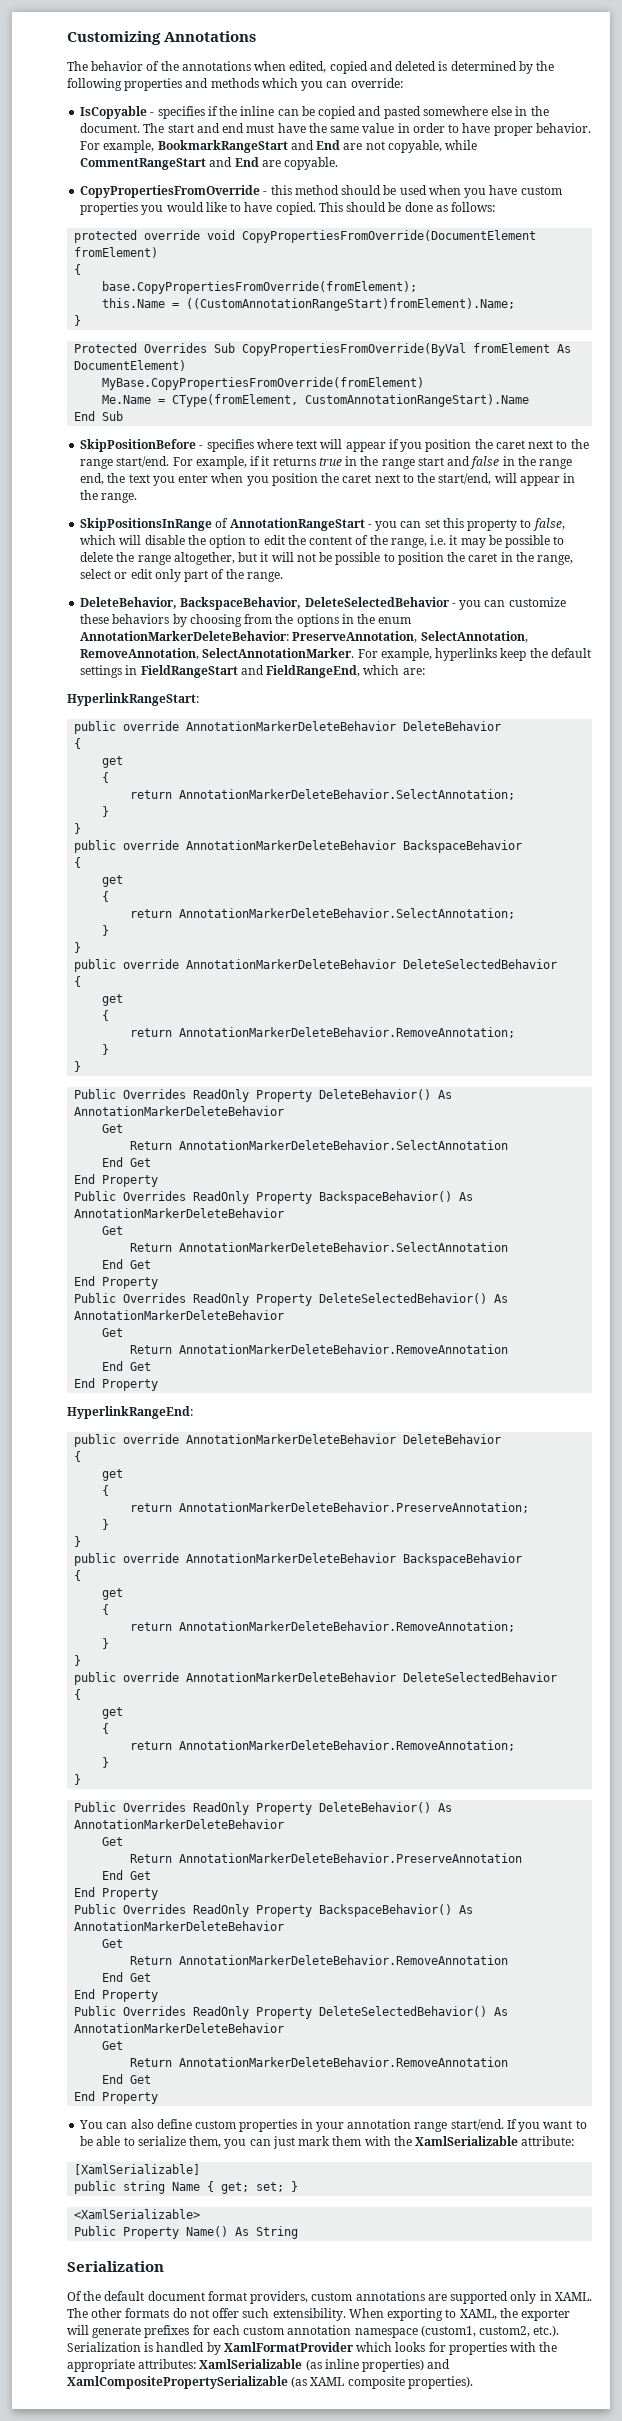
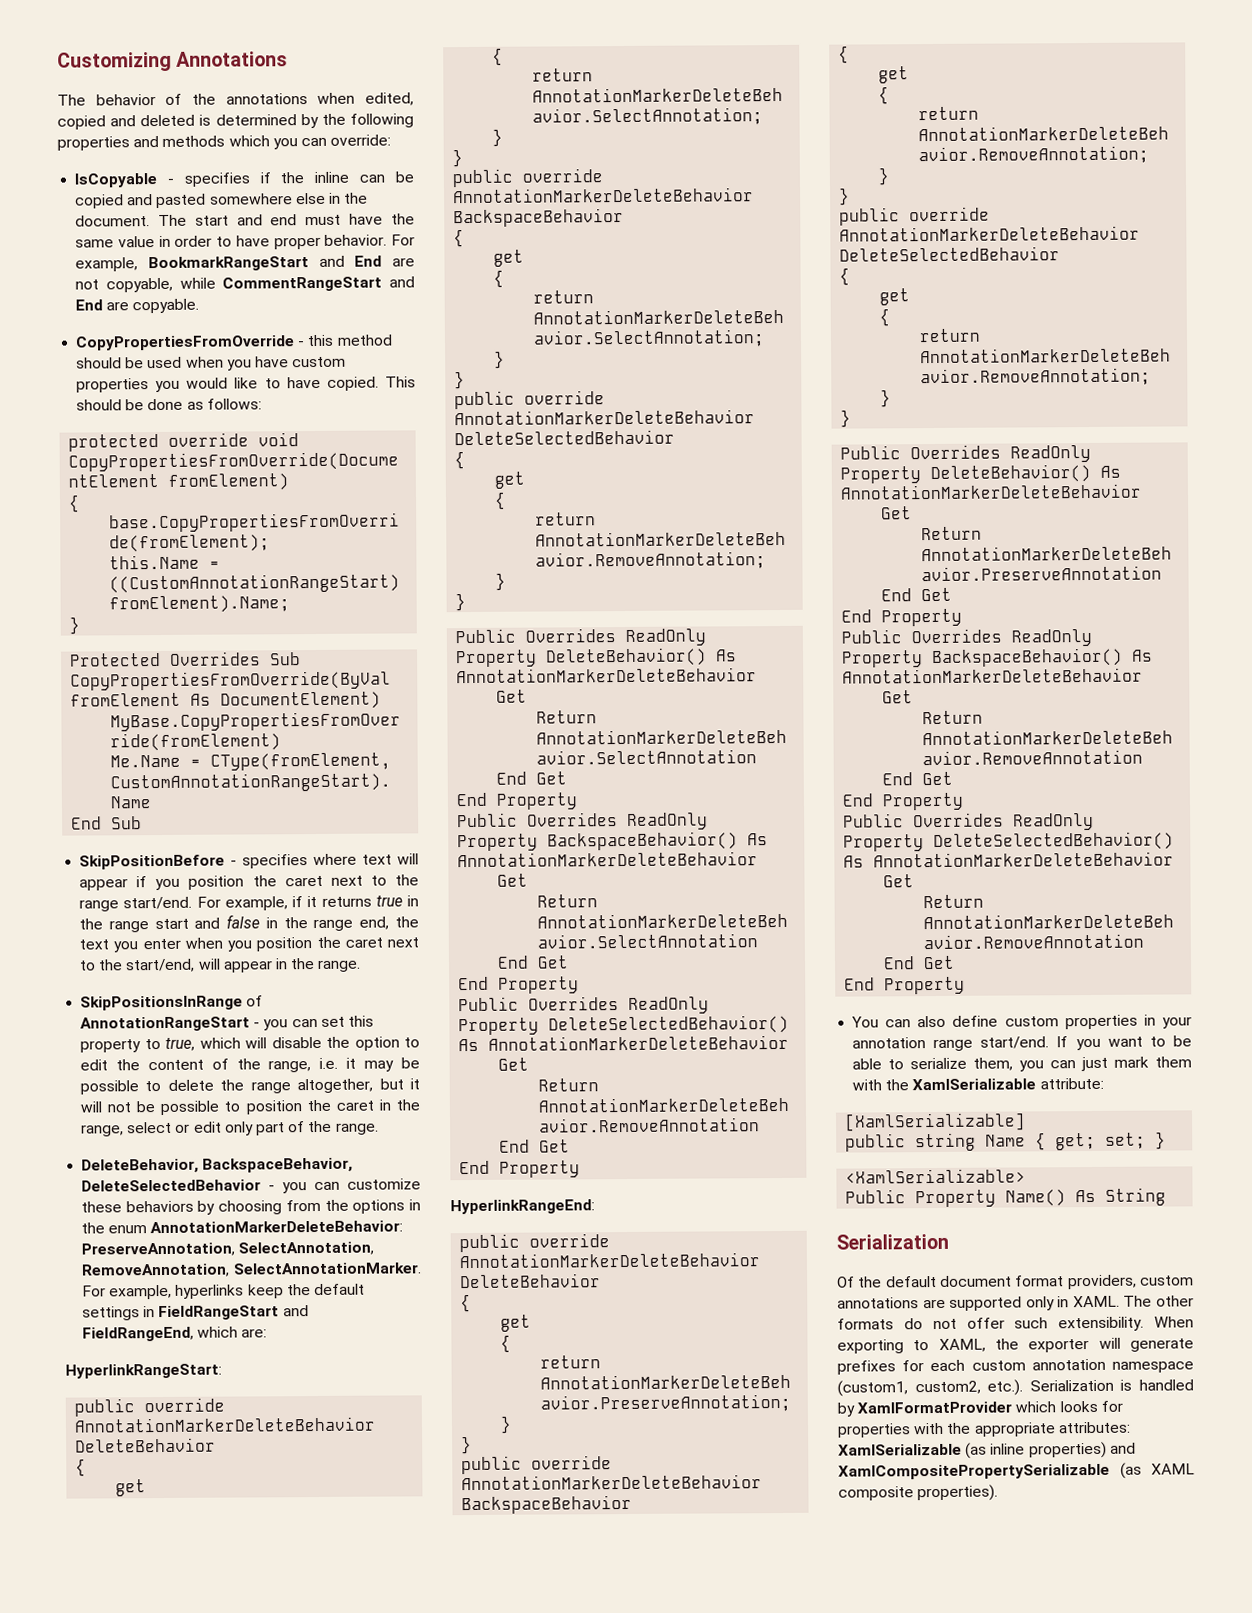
- SkipPositionsInRange of AnnotationRangeStart - you can set this property to false, which will disable the option to edit the content of the range, i.e. it may be possible to delete the range altogether, but it will not be possible to position the caret in the range, select or edit only part of the range.
+ SkipPositionsInRange of AnnotationRangeStart - you can set this property to true, which will disable the option to edit the content of the range, i.e. it may be possible to delete the range altogether, but it will not be possible to position the caret in the range, select or edit only part of the range.

